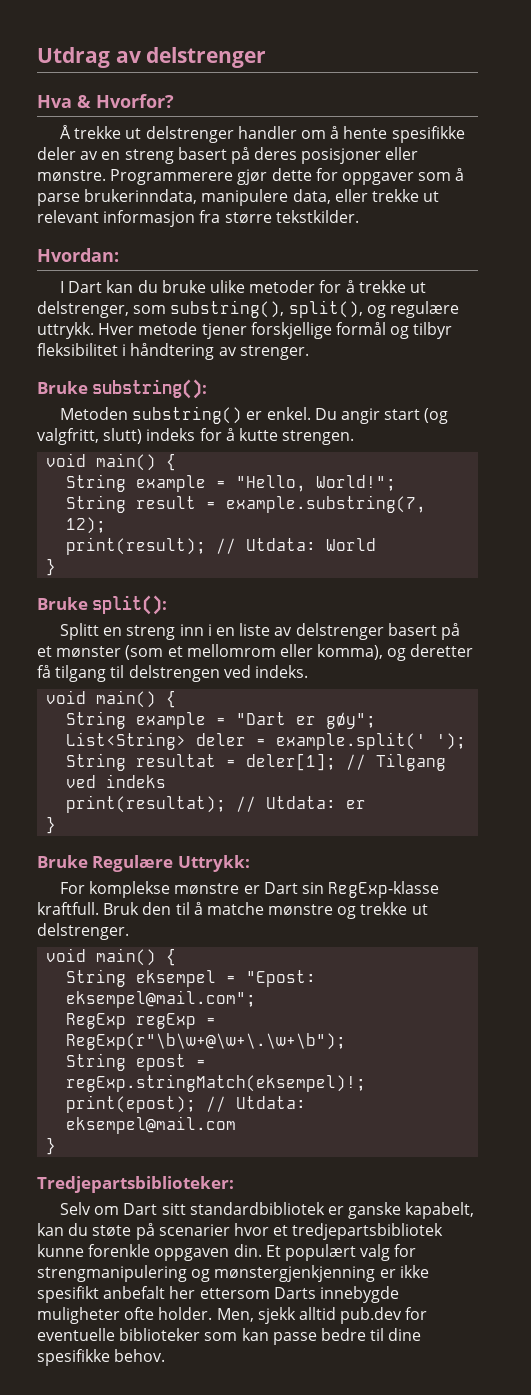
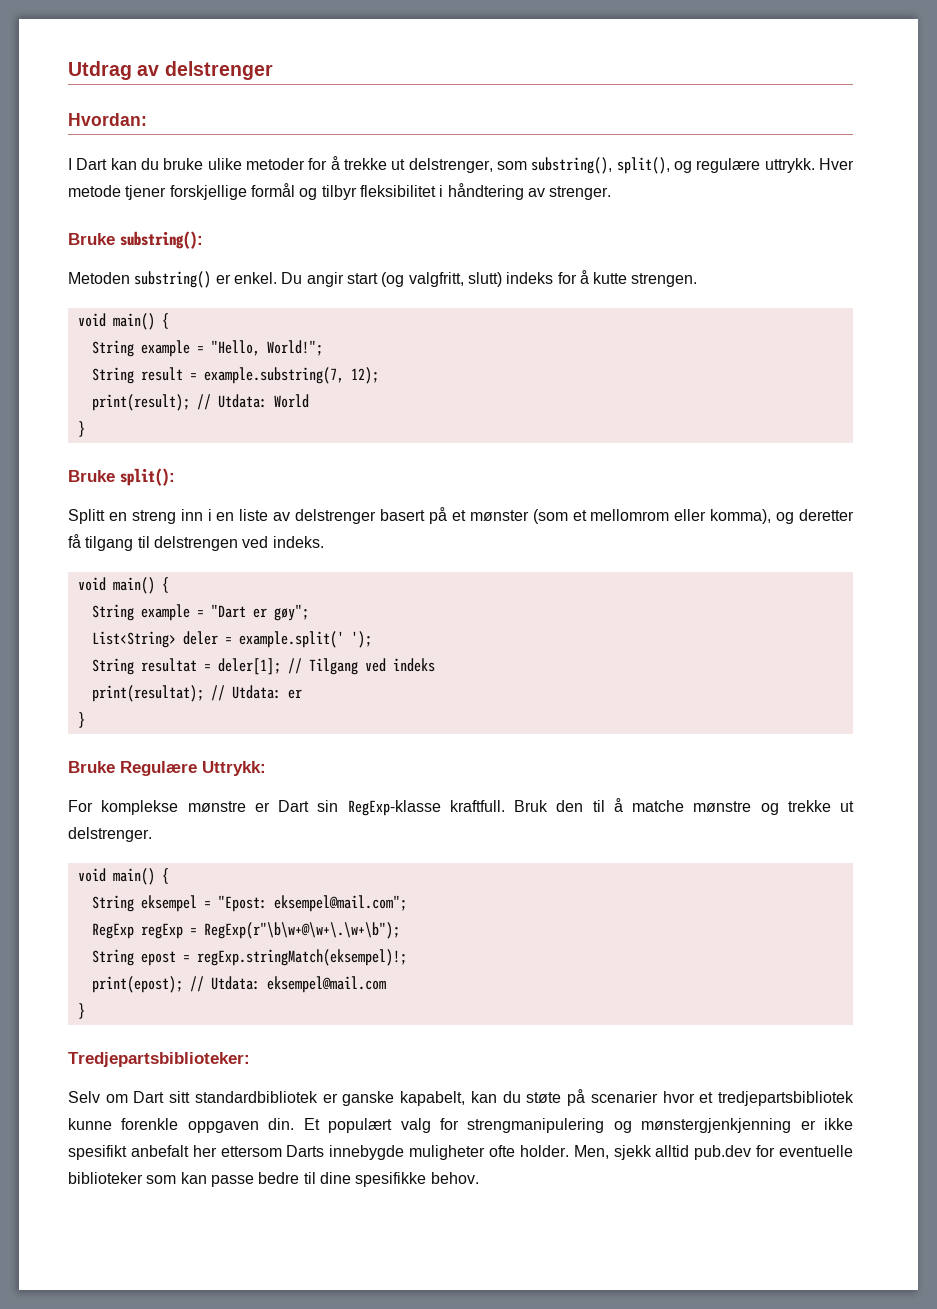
- Hva & Hvorfor?
- Å trekke ut delstrenger handler om å hente spesifikke deler av en streng basert på deres posisjoner eller mønstre. Programmerere gjør dette for oppgaver som å parse brukerinndata, manipulere data, eller trekke ut relevant informasjon fra større tekstkilder.

